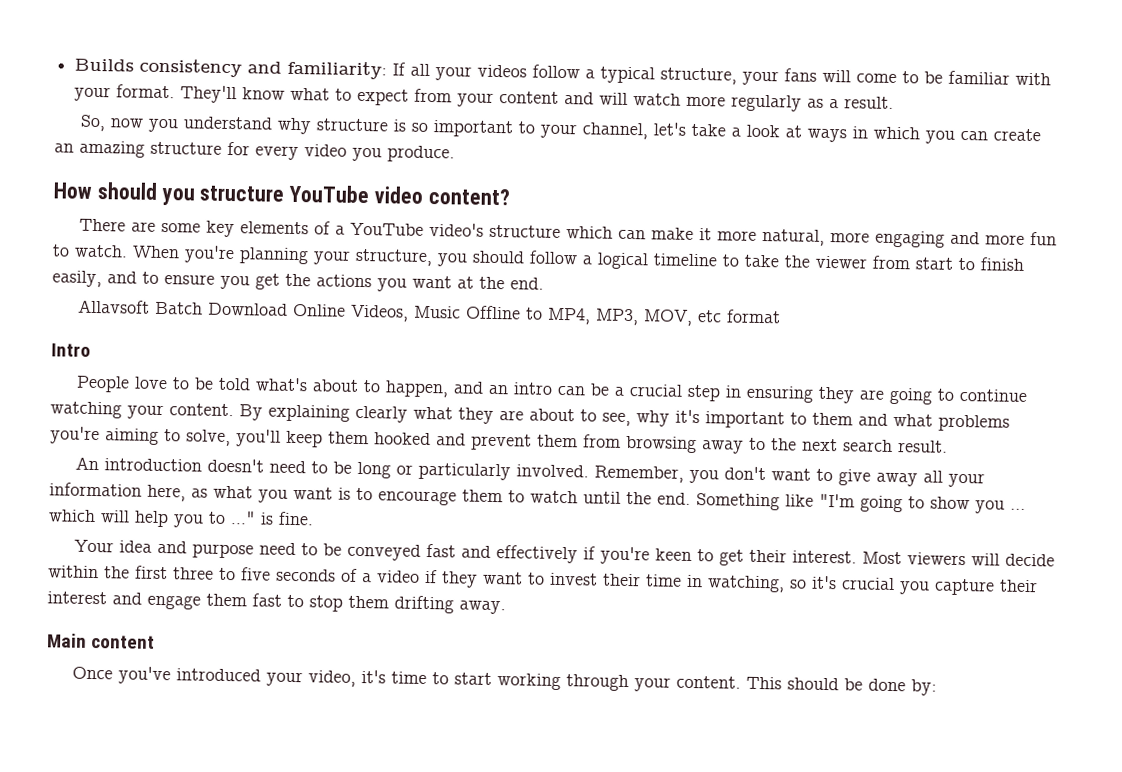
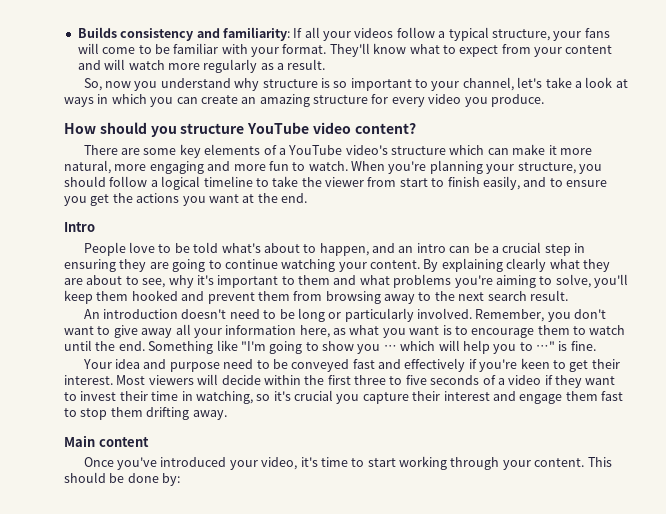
- Allavsoft Batch Download Online Videos, Music Offline to MP4, MP3, MOV, etc format

